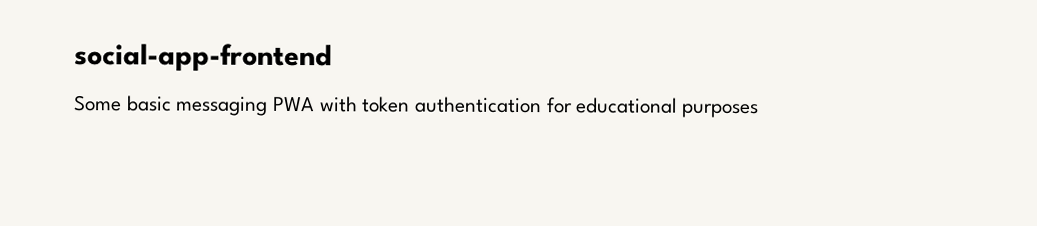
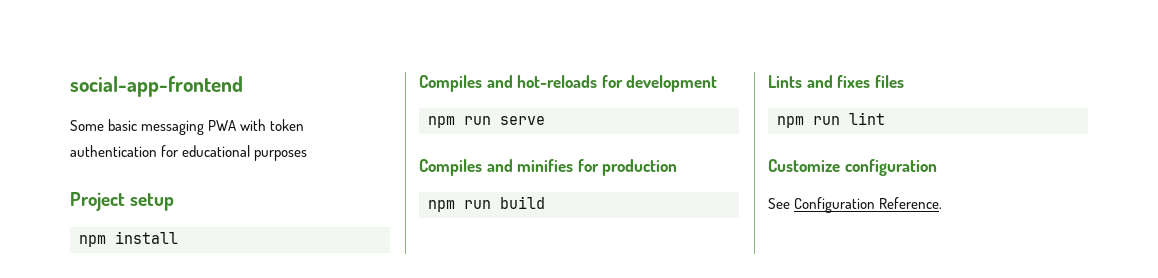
+ Project setup
+ npm install
+ Compiles and hot-reloads for development
+ npm run serve
+ Compiles and minifies for production
+ npm run build
+ Lints and fixes files
+ npm run lint
+ Customize configuration
+ See Configuration Reference.

